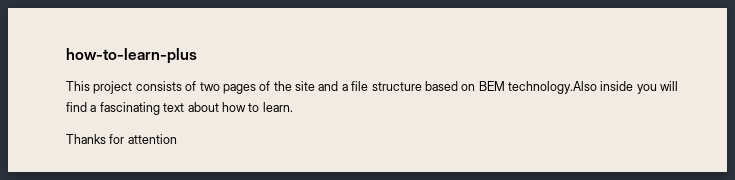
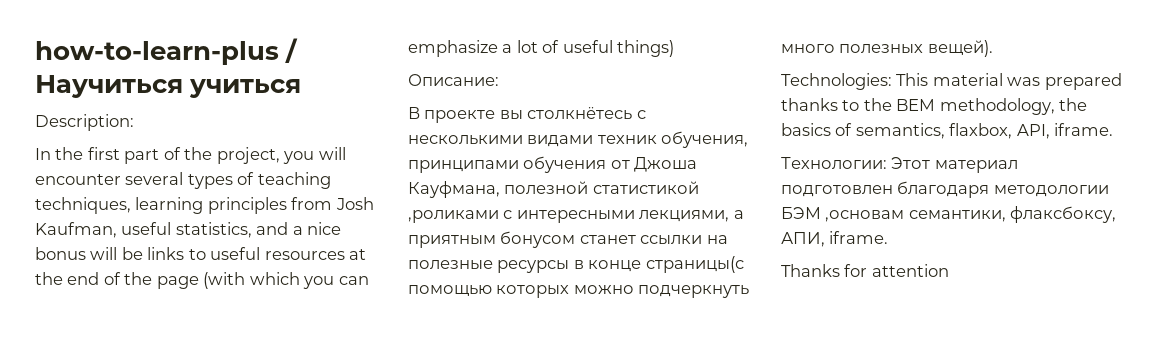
- how-to-learn-plus
- This project consists of two pages of the site and a file structure based on BEM technology.Also inside you will find a fascinating text about how to learn.
+ how-to-learn-plus / Научиться учиться
+ Description:
+ In the first part of the project, you will encounter several types of teaching techniques, learning principles from Josh Kaufman, useful statistics, and a nice bonus will be links to useful resources at the end of the page (with which you can emphasize a lot of useful things)
+ Описание:
+ В проекте вы столкнётесь с несколькими видами техник обучения, принципами обучения от Джоша Кауфмана, полезной статистикой ,роликами с интересными лекциями, а приятным бонусом станет ссылки на полезные ресурсы в конце страницы(с помощью которых можно подчеркнуть много полезных вещей).
+ Technologies: This material was prepared thanks to the BEM methodology, the basics of semantics, flaxbox, API, iframe.
+ Технологии: Этот материал подготовлен благодаря методологии БЭМ ,основам семантики, флаксбоксу, АПИ, iframe.

